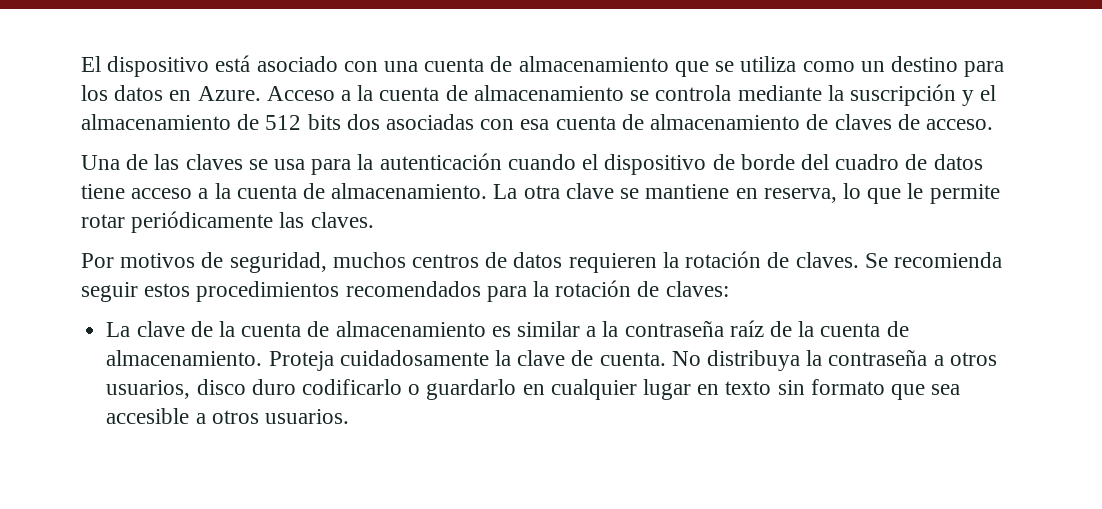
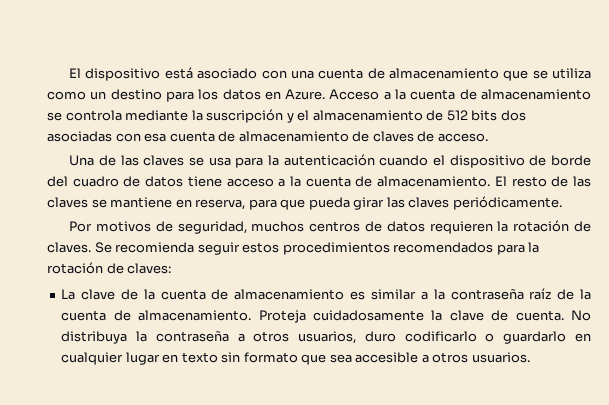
- La otra clave se mantiene en reserva, lo que le permite rotar periódicamente las claves.
+ El resto de las claves se mantiene en reserva, para que pueda girar las claves periódicamente.
- No distribuya la contraseña a otros usuarios, disco duro codificarlo o guardarlo en cualquier lugar en texto sin formato que sea accesible a otros usuarios.
+ No distribuya la contraseña a otros usuarios, duro codificarlo o guardarlo en cualquier lugar en texto sin formato que sea accesible a otros usuarios.

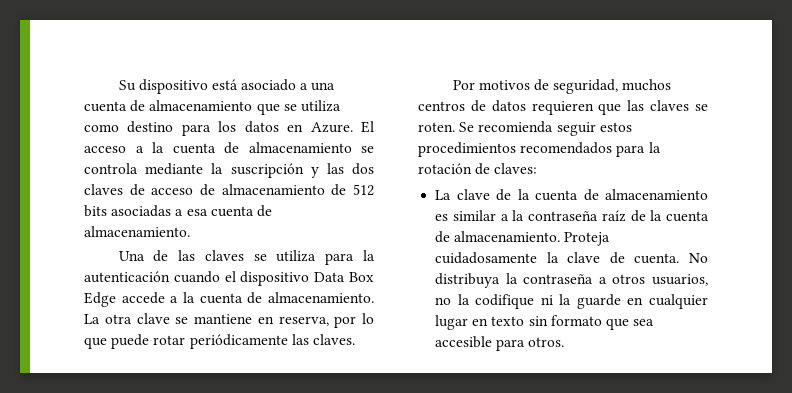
- El dispositivo está asociado con una cuenta de almacenamiento que se utiliza como un destino para los datos en Azure.
+ Su dispositivo está asociado a una cuenta de almacenamiento que se utiliza como destino para los datos en Azure.
- Acceso a la cuenta de almacenamiento se controla mediante la suscripción y el almacenamiento de 512 bits dos asociadas con esa cuenta de almacenamiento de claves de acceso.
+ El acceso a la cuenta de almacenamiento se controla mediante la suscripción y las dos claves de acceso de almacenamiento de 512 bits asociadas a esa cuenta de almacenamiento.
- Una de las claves se usa para la autenticación cuando el dispositivo de borde del cuadro de datos tiene acceso a la cuenta de almacenamiento.
+ Una de las claves se utiliza para la autenticación cuando el dispositivo Data Box Edge accede a la cuenta de almacenamiento.
- El resto de las claves se mantiene en reserva, para que pueda girar las claves periódicamente.
+ La otra clave se mantiene en reserva, por lo que puede rotar periódicamente las claves.
- Por motivos de seguridad, muchos centros de datos requieren la rotación de claves.
+ Por motivos de seguridad, muchos centros de datos requieren que las claves se roten.
- No distribuya la contraseña a otros usuarios, duro codificarlo o guardarlo en cualquier lugar en texto sin formato que sea accesible a otros usuarios.
+ No distribuya la contraseña a otros usuarios, no la codifique ni la guarde en cualquier lugar en texto sin formato que sea accesible para otros.

